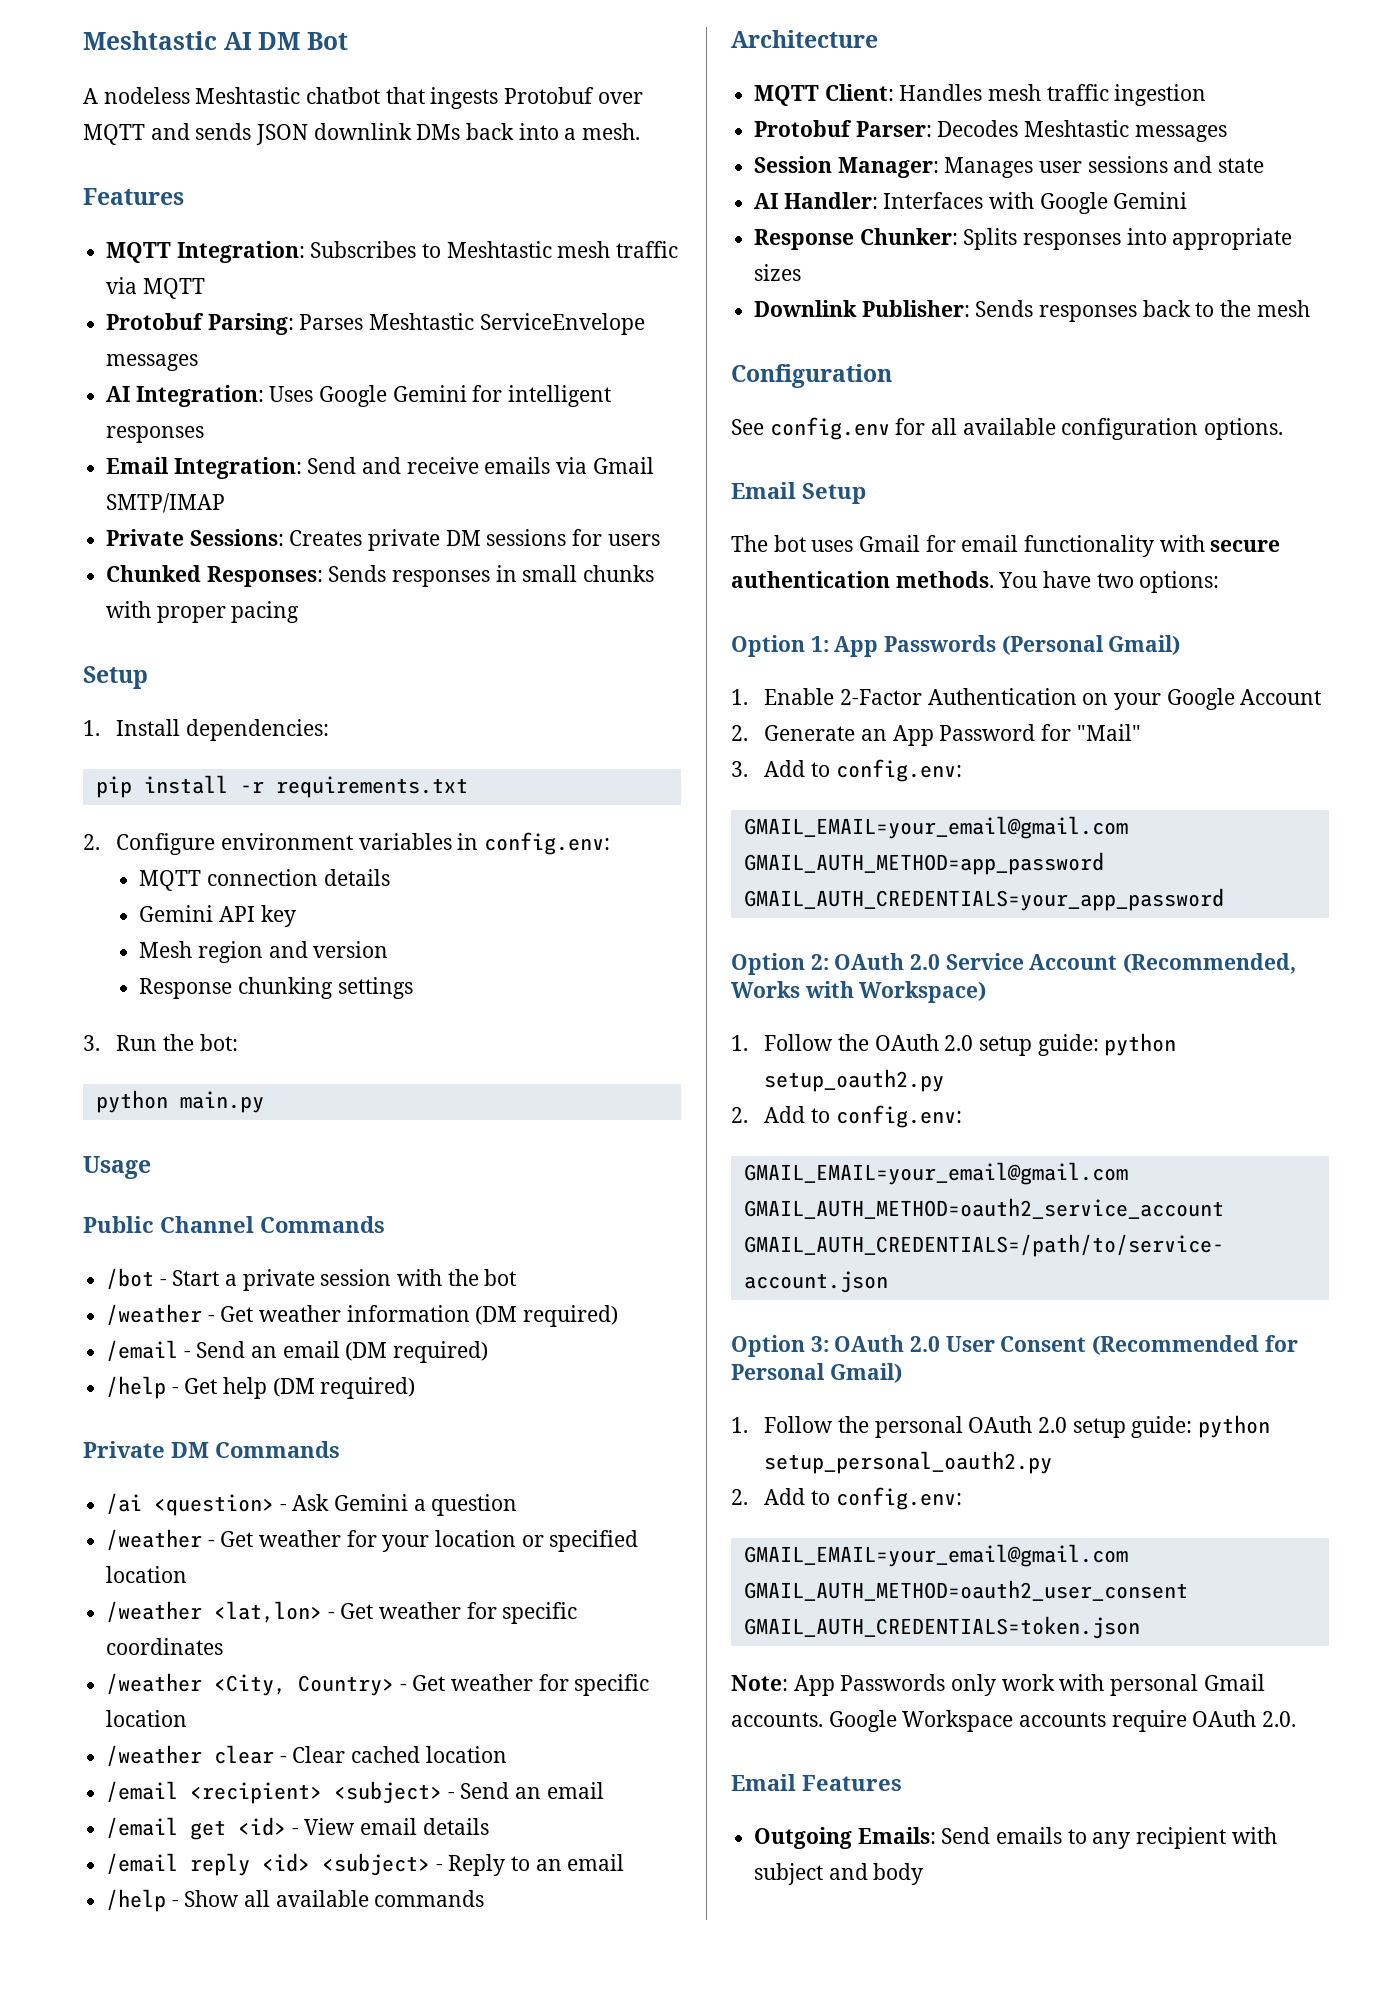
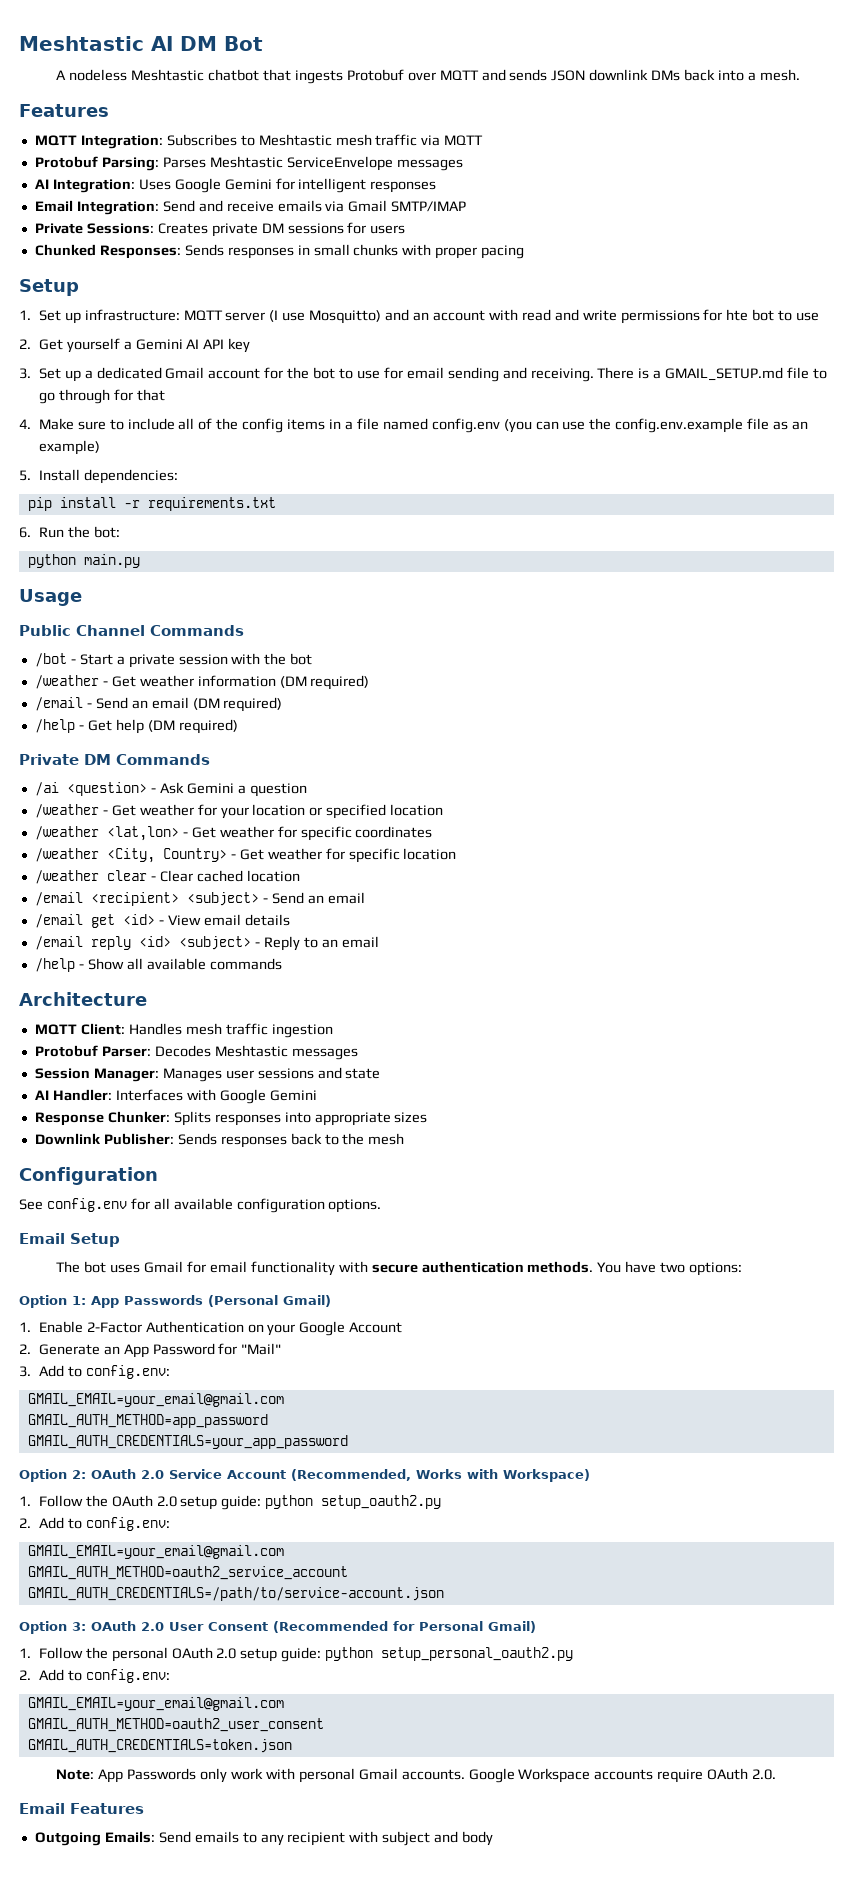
- 1. Install dependencies:
+ 1. Set up infrastructure: MQTT server (I use Mosquitto) and an account with read and write permissions for hte bot to use
+ 2. Get yourself a Gemini AI API key
+ 3. Set up a dedicated Gmail account for the bot to use for email sending and receiving. There is a GMAIL_SETUP.md file to go through for that
+ 4. Make sure to include all of the config items in a file named config.env (you can use the config.env.example file as an example)
+ 5. Install dependencies:
- 2. Configure environment variables in config.env:
- MQTT connection details
- Gemini API key
- Mesh region and version
- Response chunking settings
- 3. Run the bot:
+ 6. Run the bot:

